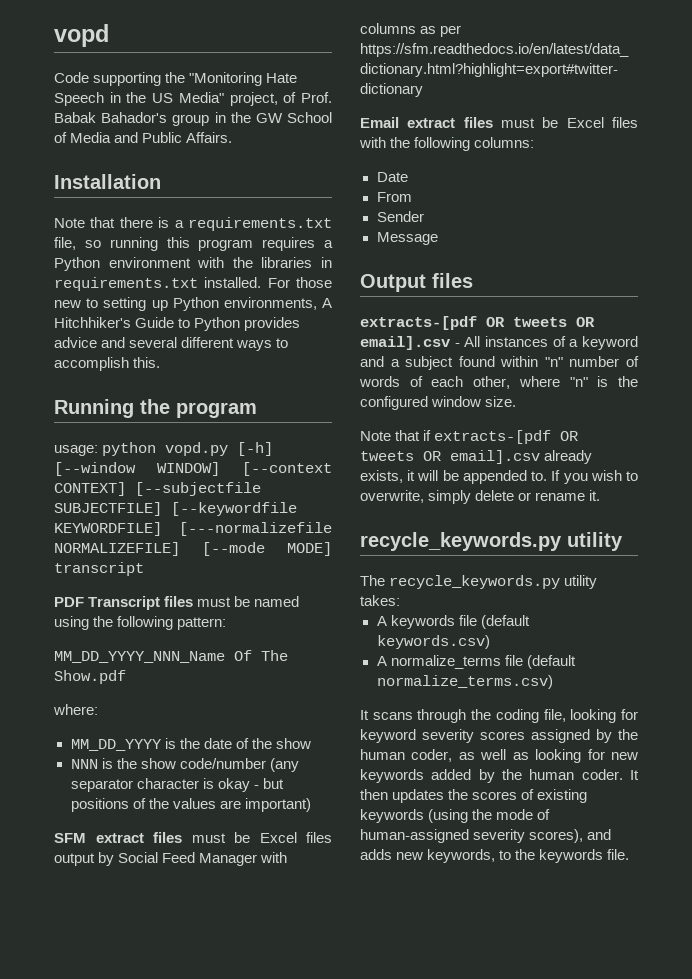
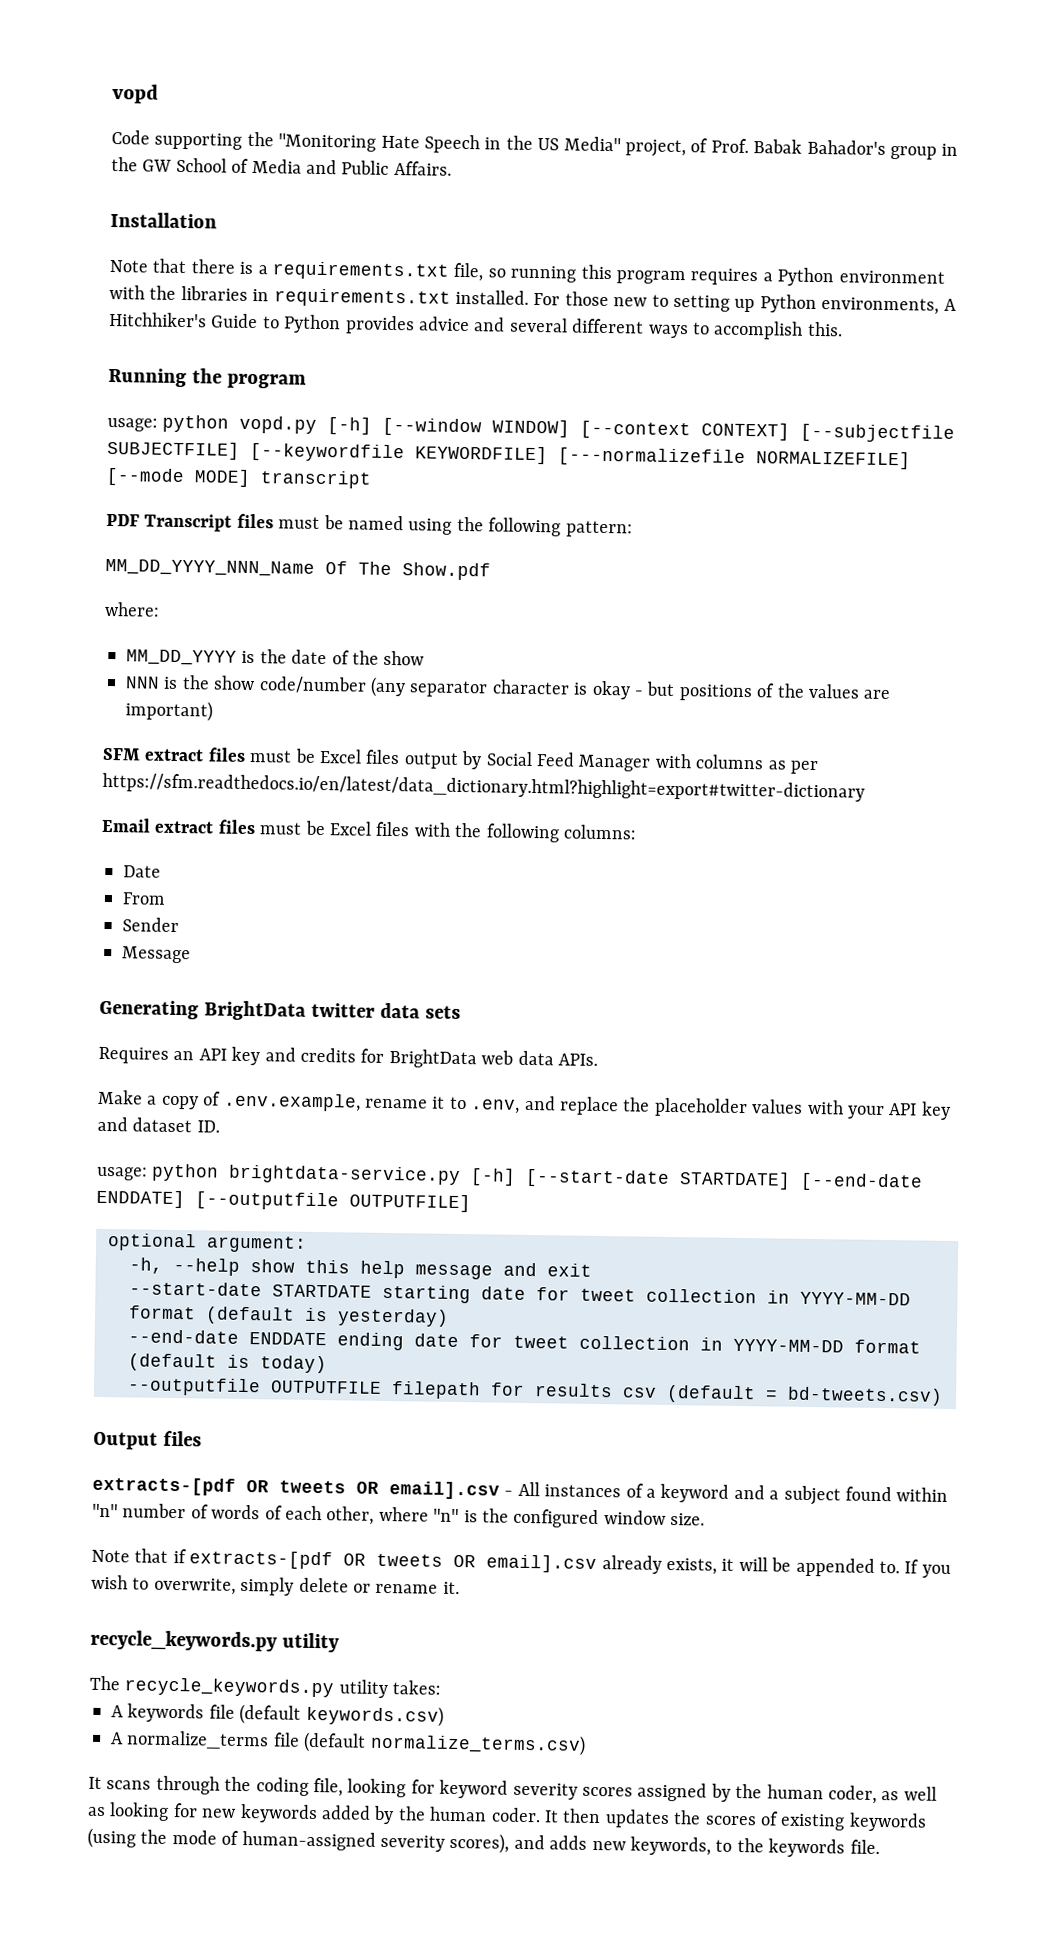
+ Generating BrightData twitter data sets
+ Requires an API key and credits for BrightData web data APIs.
+ Make a copy of .env.example, rename it to .env, and replace the placeholder values with your API key and dataset ID.
+ usage: python brightdata-service.py [-h] [--start-date STARTDATE] [--end-date ENDDATE] [--outputfile OUTPUTFILE]
+ optional argument:
+ -h, --help show this help message and exit
+ --start-date STARTDATE starting date for tweet collection in YYYY-MM-DD format (default is yesterday)
+ --end-date ENDDATE ending date for tweet collection in YYYY-MM-DD format (default is today)
+ --outputfile OUTPUTFILE filepath for results csv (default = bd-tweets.csv)

